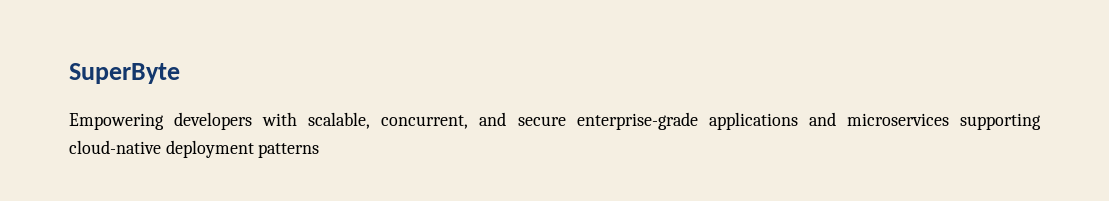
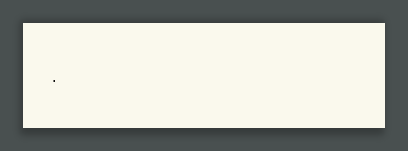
- SuperByte
- Empowering developers with scalable, concurrent, and secure enterprise-grade applications and microservices supporting cloud-native deployment patterns
+ .

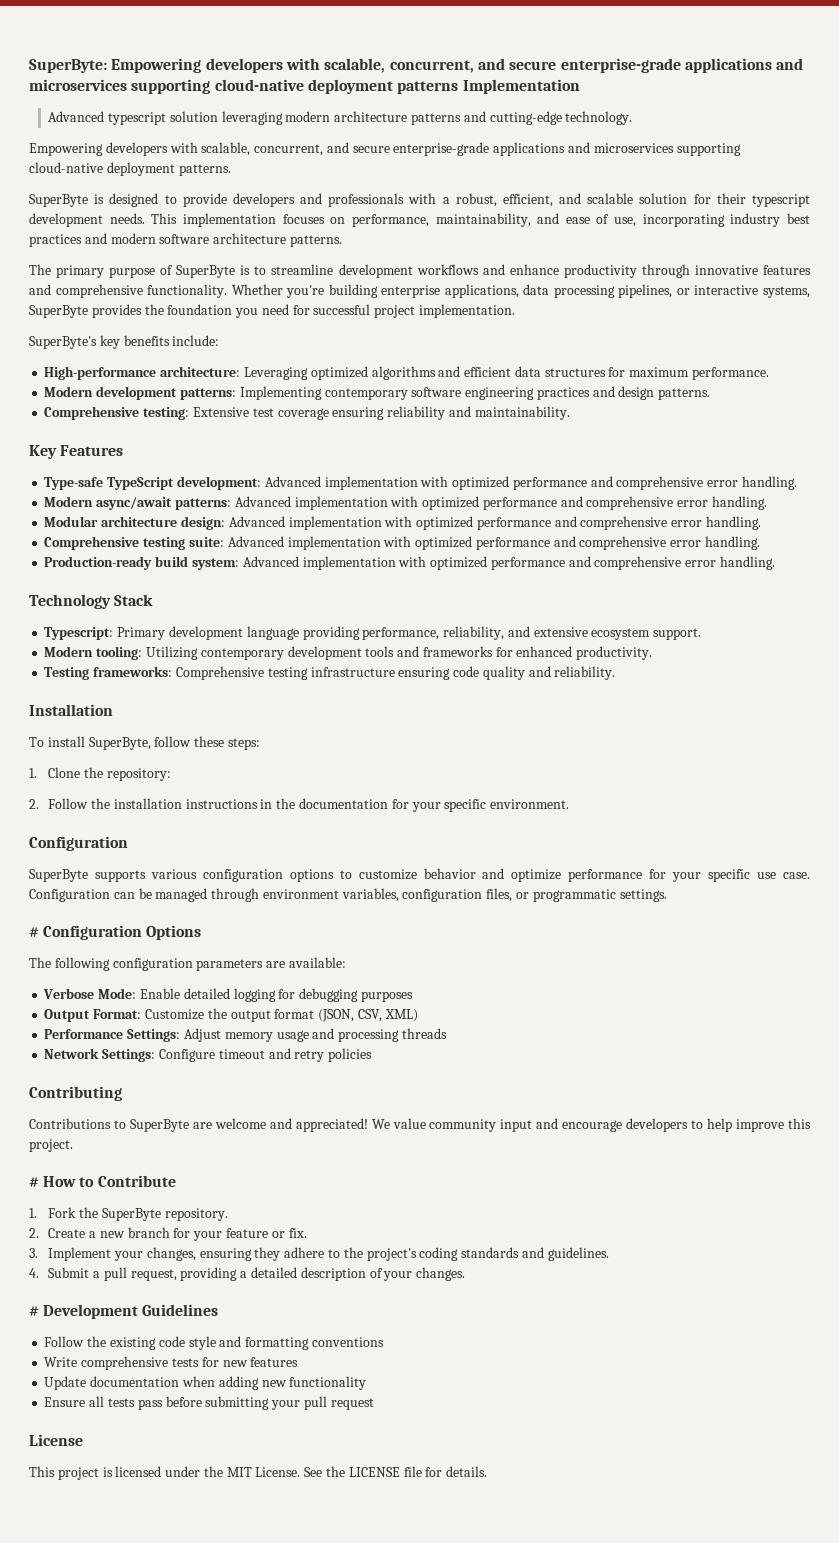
- .
+ SuperByte: Empowering developers with scalable, concurrent, and secure enterprise-grade applications and microservices supporting cloud-native deployment patterns Implementation
+ Advanced typescript solution leveraging modern architecture patterns and cutting-edge technology.
+ Empowering developers with scalable, concurrent, and secure enterprise-grade applications and microservices supporting cloud-native deployment patterns.
+ SuperByte is designed to provide developers and professionals with a robust, efficient, and scalable solution for their typescript development needs. This implementation focuses on performance, maintainability, and ease of use, incorporating industry best practices and modern software architecture patterns.
+ The primary purpose of SuperByte is to streamline development workflows and enhance productivity through innovative features and comprehensive functionality. Whether you're building enterprise applications, data processing pipelines, or interactive systems, SuperByte provides the foundation you need for successful project implementation.
+ SuperByte's key benefits include:
+ High-performance architecture: Leveraging optimized algorithms and efficient data structures for maximum performance.
+ Modern development patterns: Implementing contemporary software engineering practices and design patterns.
+ Comprehensive testing: Extensive test coverage ensuring reliability and maintainability.
+ Key Features
+ Type-safe TypeScript development: Advanced implementation with optimized performance and comprehensive error handling.
+ Modern async/await patterns: Advanced implementation with optimized performance and comprehensive error handling.
+ Modular architecture design: Advanced implementation with optimized performance and comprehensive error handling.
+ Comprehensive testing suite: Advanced implementation with optimized performance and comprehensive error handling.
+ Production-ready build system: Advanced implementation with optimized performance and comprehensive error handling.
+ Technology Stack
+ Typescript: Primary development language providing performance, reliability, and extensive ecosystem support.
+ Modern tooling: Utilizing contemporary development tools and frameworks for enhanced productivity.
+ Testing frameworks: Comprehensive testing infrastructure ensuring code quality and reliability.
+ Installation
+ To install SuperByte, follow these steps:
+ 1. Clone the repository:
+ 2. Follow the installation instructions in the documentation for your specific environment.
+ Configuration
+ SuperByte supports various configuration options to customize behavior and optimize performance for your specific use case. Configuration can be managed through environment variables, configuration files, or programmatic settings.
+ # Configuration Options
+ The following configuration parameters are available:
+ Verbose Mode: Enable detailed logging for debugging purposes
+ Output Format: Customize the output format (JSON, CSV, XML)
+ Performance Settings: Adjust memory usage and processing threads
+ Network Settings: Configure timeout and retry policies
+ Contributing
+ Contributions to SuperByte are welcome and appreciated! We value community input and encourage developers to help improve this project.
+ # How to Contribute
+ 1. Fork the SuperByte repository.
+ 2. Create a new branch for your feature or fix.
+ 3. Implement your changes, ensuring they adhere to the project's coding standards and guidelines.
+ 4. Submit a pull request, providing a detailed description of your changes.
+ # Development Guidelines
+ Follow the existing code style and formatting conventions
+ Write comprehensive tests for new features
+ Update documentation when adding new functionality
+ Ensure all tests pass before submitting your pull request
+ License
+ This project is licensed under the MIT License. See the LICENSE file for details.

